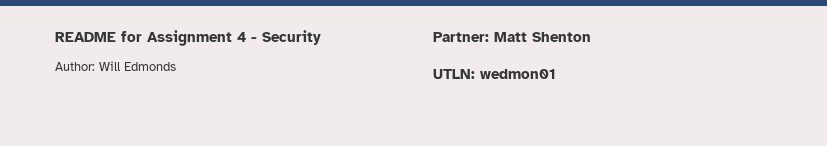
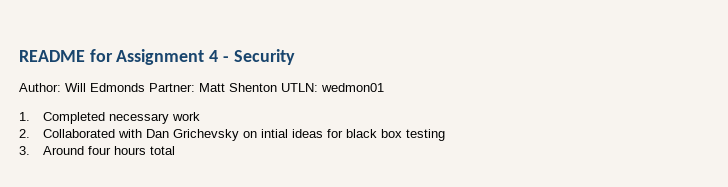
- Author: Will Edmonds
- Partner: Matt Shenton
- UTLN: wedmon01
+ Author: Will Edmonds Partner: Matt Shenton UTLN: wedmon01
+ 1. Completed necessary work
+ 2. Collaborated with Dan Grichevsky on intial ideas for black box testing
+ 3. Around four hours total

